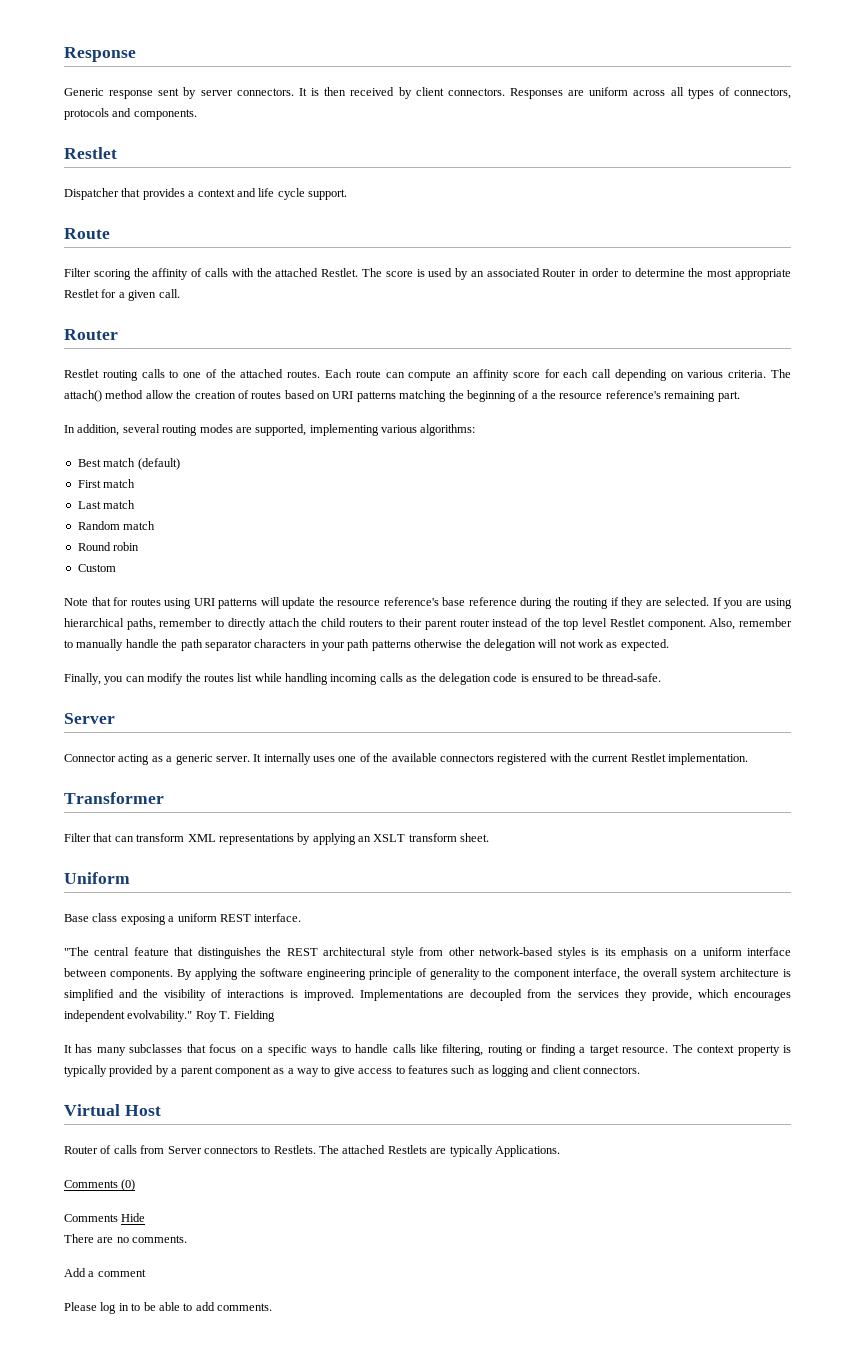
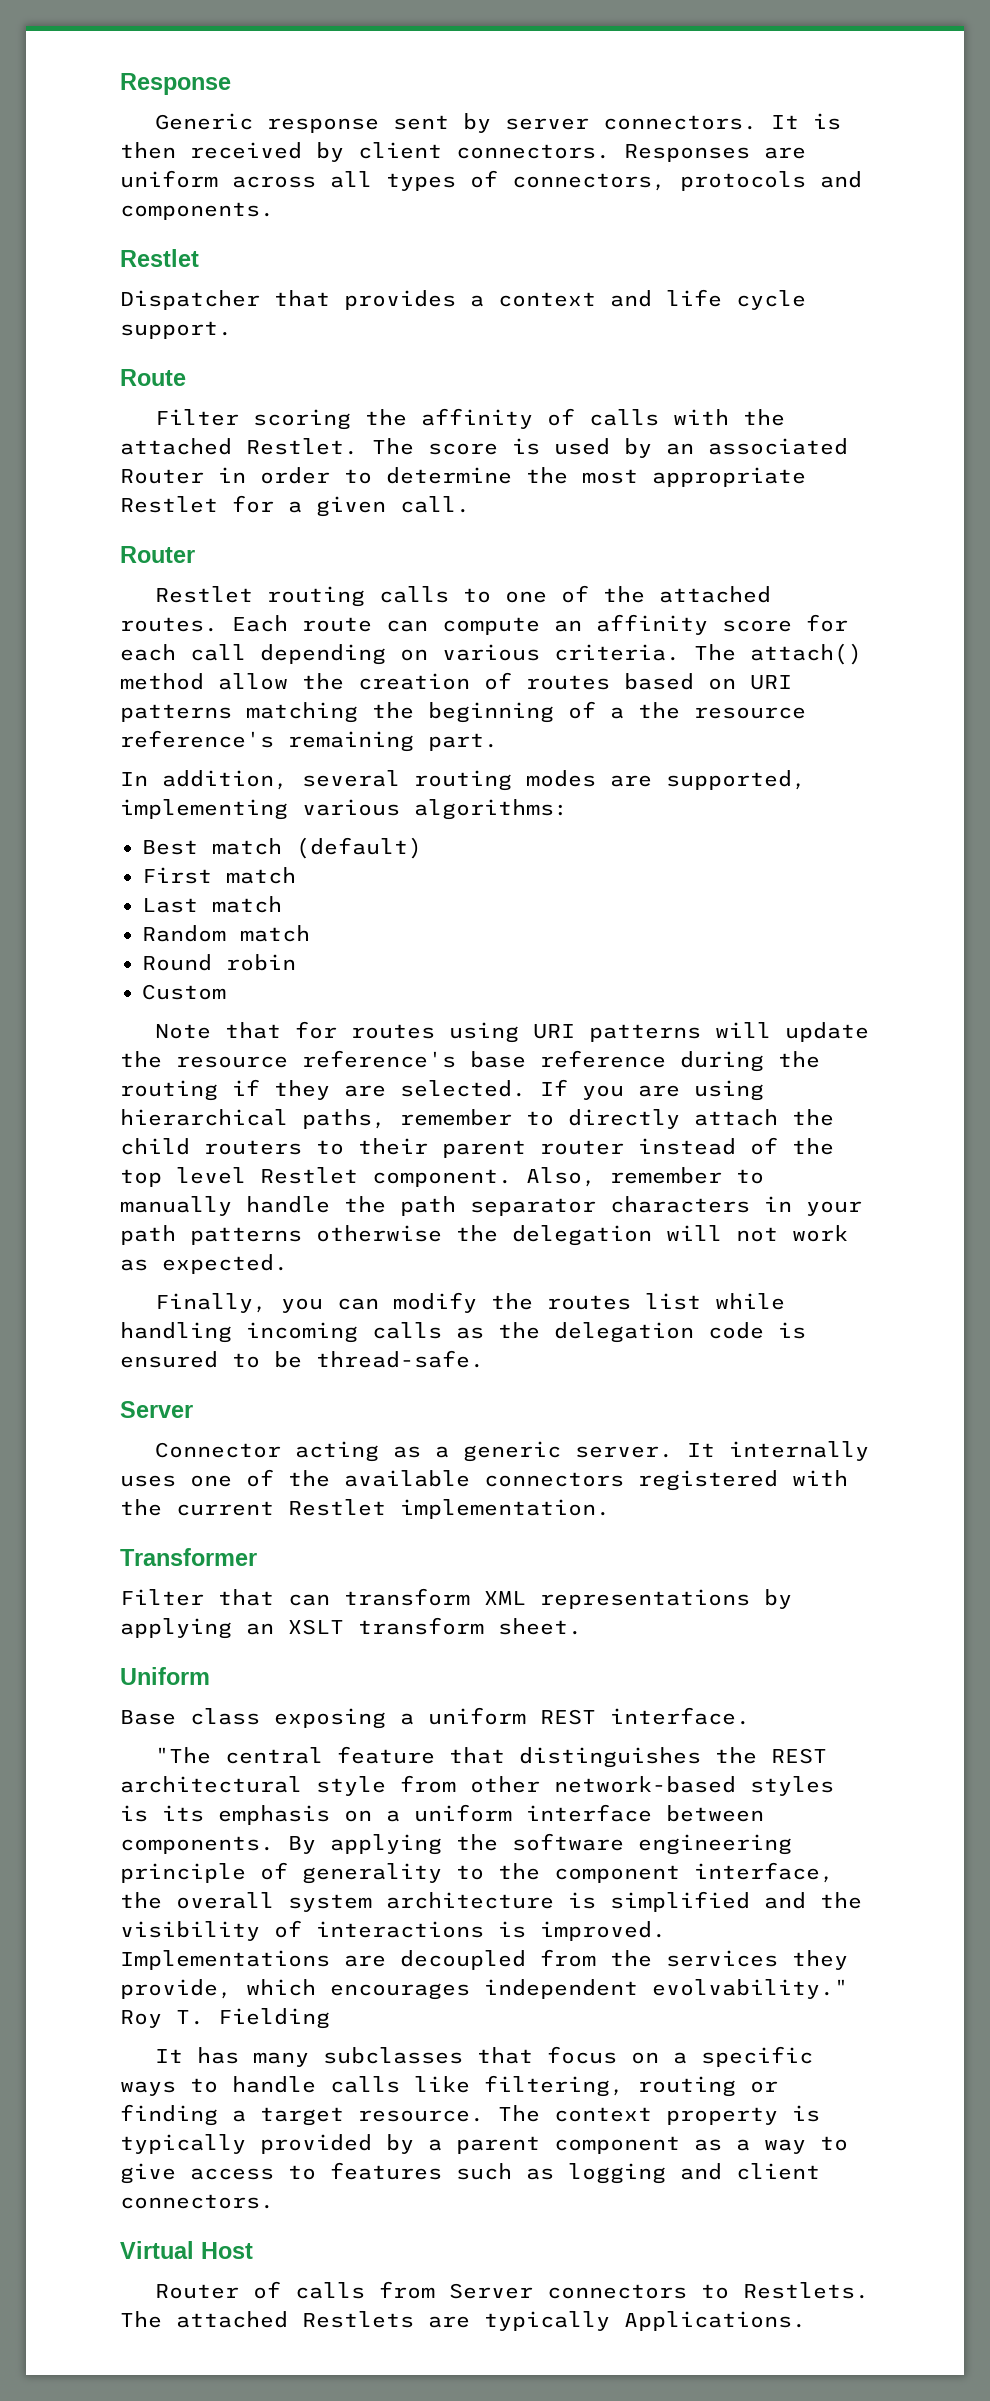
- Comments (0)
- Comments Hide
- There are no comments.
- Add a comment
- Please log in to be able to add comments.

